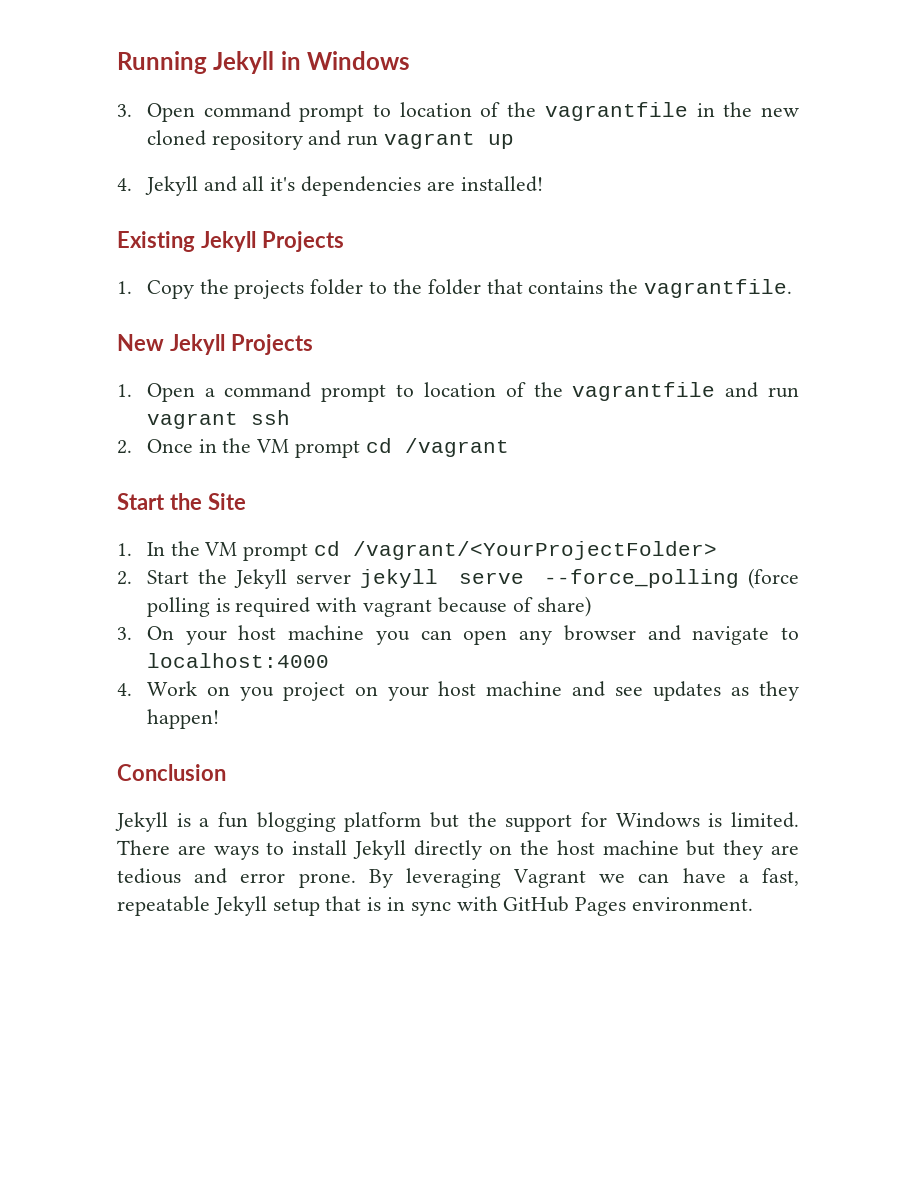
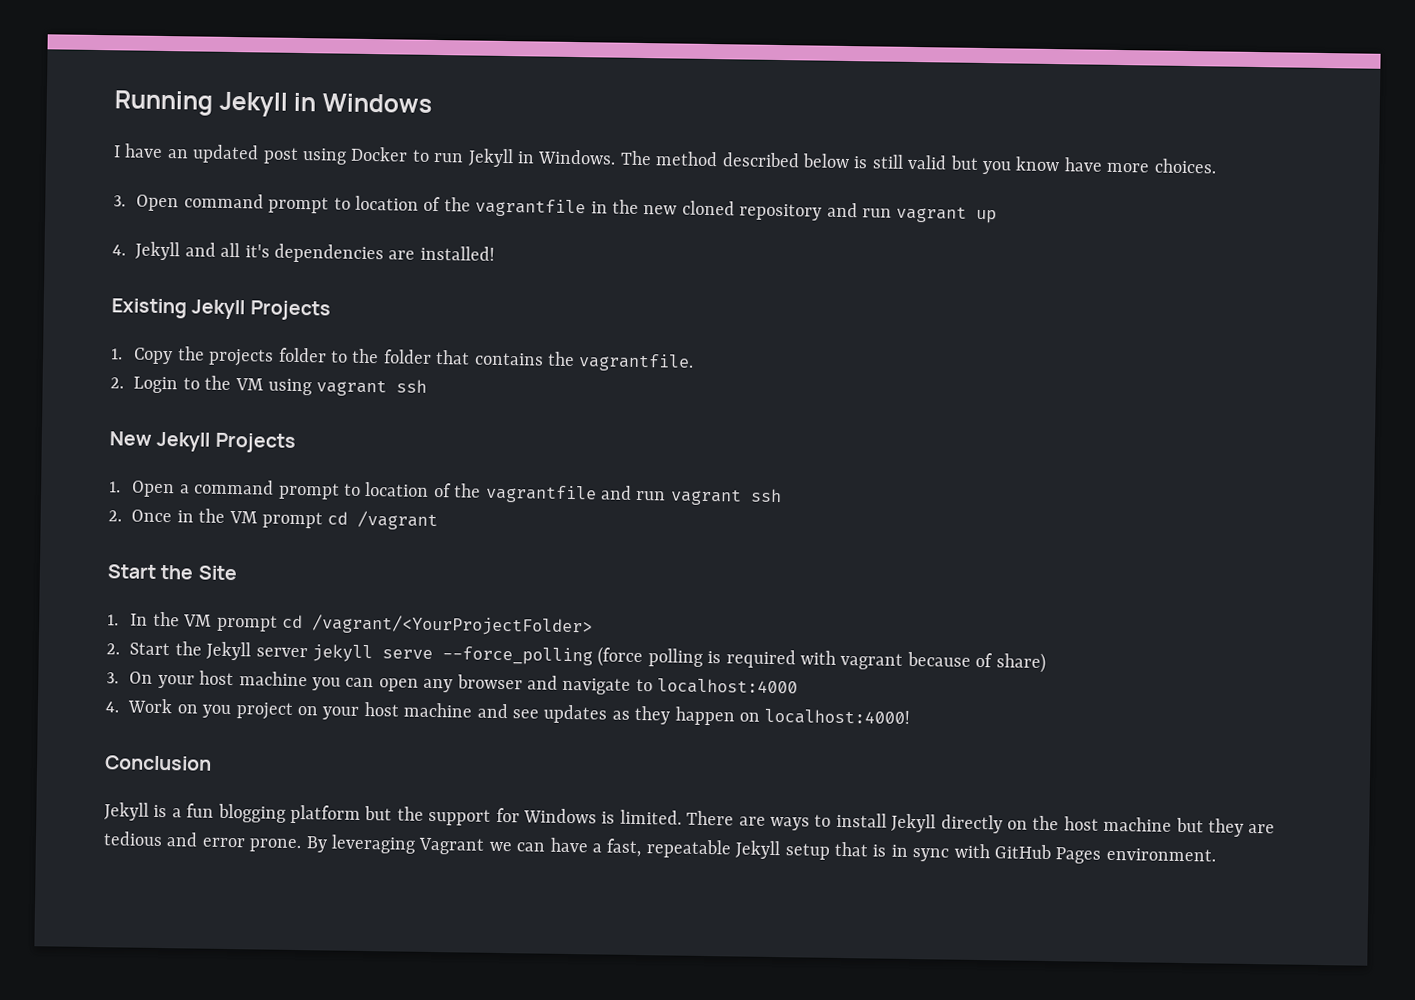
+ I have an updated post using Docker to run Jekyll in Windows. The method described below is still valid but you know have more choices.
+ 2. Login to the VM using vagrant ssh
- 4. Work on you project on your host machine and see updates as they happen!
+ 4. Work on you project on your host machine and see updates as they happen on localhost:4000!

